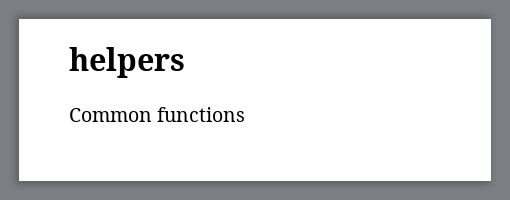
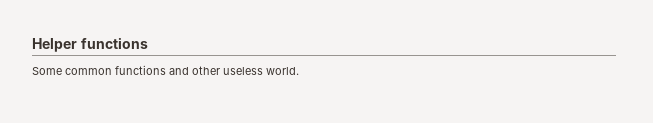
- helpers
- Common functions
+ Helper functions
+ Some common functions and other useless world.

